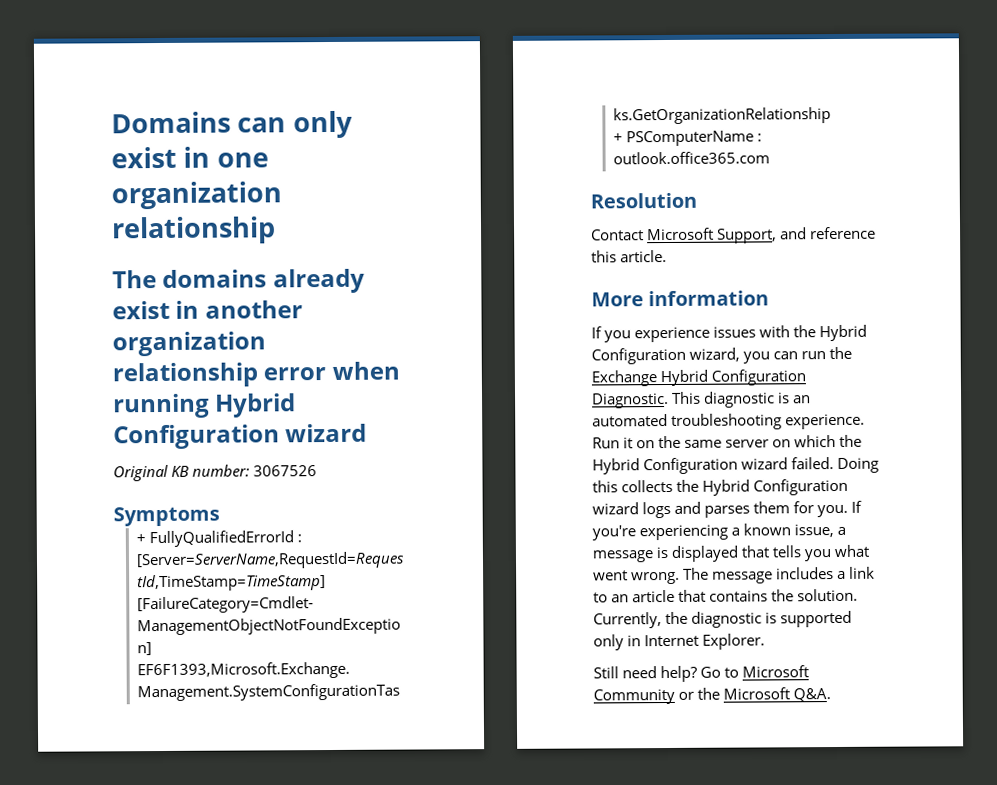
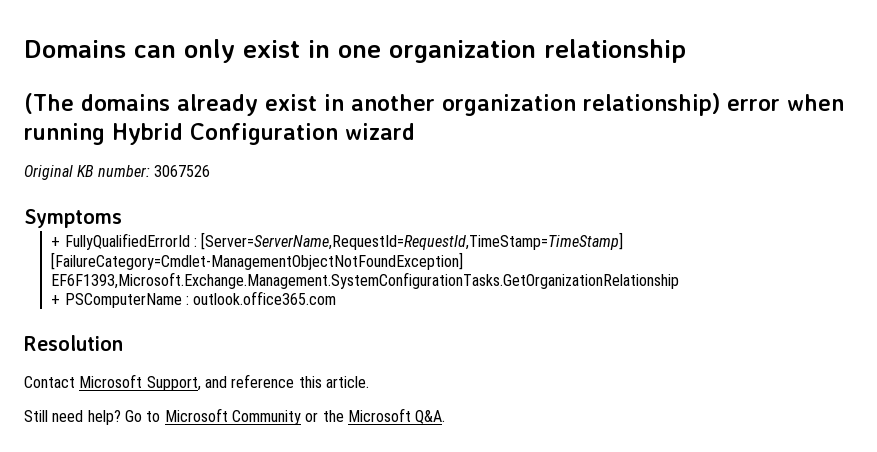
- The domains already exist in another organization relationship error when running Hybrid Configuration wizard
+ (The domains already exist in another organization relationship) error when running Hybrid Configuration wizard
- More information
- If you experience issues with the Hybrid Configuration wizard, you can run the Exchange Hybrid Configuration Diagnostic. This diagnostic is an automated troubleshooting experience. Run it on the same server on which the Hybrid Configuration wizard failed. Doing this collects the Hybrid Configuration wizard logs and parses them for you. If you're experiencing a known issue, a message is displayed that tells you what went wrong. The message includes a link to an article that contains the solution. Currently, the diagnostic is supported only in Internet Explorer.

